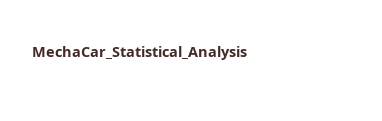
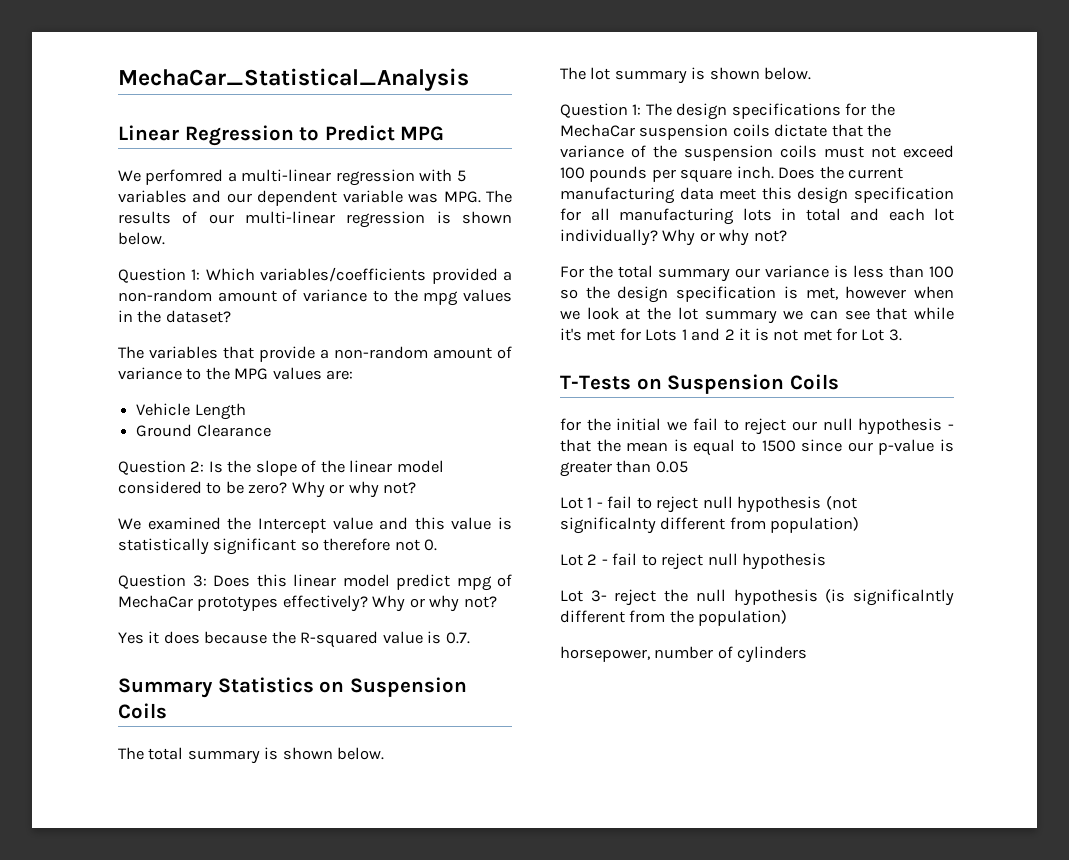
+ Linear Regression to Predict MPG
+ We perfomred a multi-linear regression with 5 variables and our dependent variable was MPG. The results of our multi-linear regression is shown below.
+ Question 1: Which variables/coefficients provided a non-random amount of variance to the mpg values in the dataset?
+ The variables that provide a non-random amount of variance to the MPG values are:
+ Vehicle Length
+ Ground Clearance
+ Question 2: Is the slope of the linear model considered to be zero? Why or why not?
+ We examined the Intercept value and this value is statistically significant so therefore not 0.
+ Question 3: Does this linear model predict mpg of MechaCar prototypes effectively? Why or why not?
+ Yes it does because the R-squared value is 0.7.
+ Summary Statistics on Suspension Coils
+ The total summary is shown below.
+ The lot summary is shown below.
+ Question 1: The design specifications for the MechaCar suspension coils dictate that the variance of the suspension coils must not exceed 100 pounds per square inch. Does the current manufacturing data meet this design specification for all manufacturing lots in total and each lot individually? Why or why not?
+ For the total summary our variance is less than 100 so the design specification is met, however when we look at the lot summary we can see that while it's met for Lots 1 and 2 it is not met for Lot 3.
+ T-Tests on Suspension Coils
+ for the initial we fail to reject our null hypothesis - that the mean is equal to 1500 since our p-value is greater than 0.05
+ Lot 1 - fail to reject null hypothesis (not significalnty different from population)
+ Lot 2 - fail to reject null hypothesis
+ Lot 3- reject the null hypothesis (is significalntly different from the population)
+ horsepower, number of cylinders

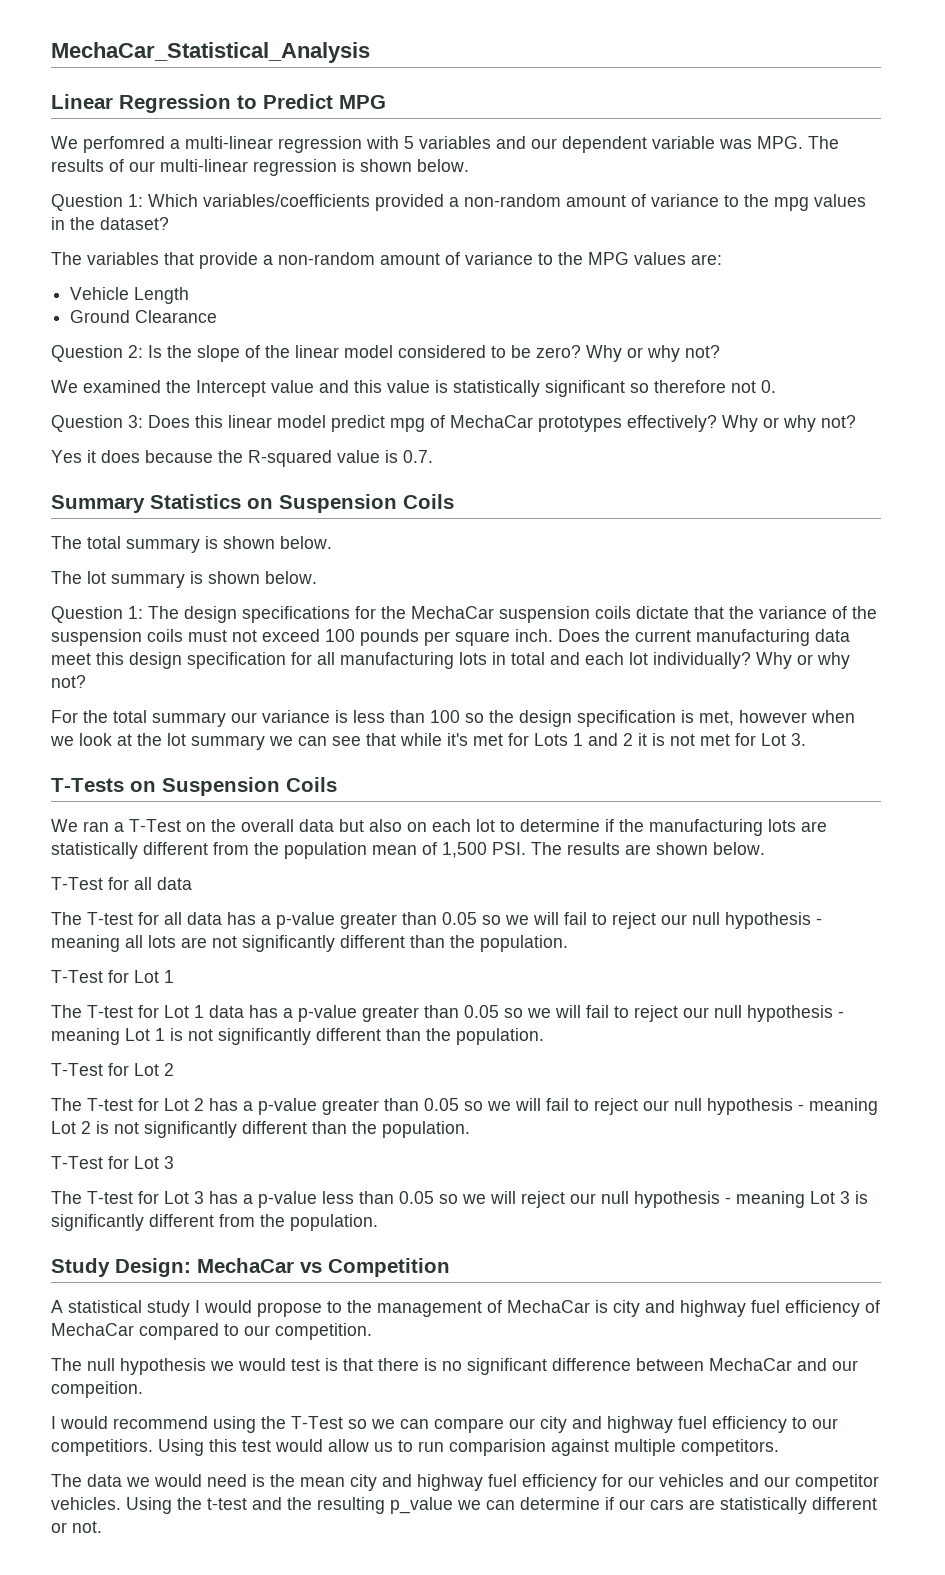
- for the initial we fail to reject our null hypothesis - that the mean is equal to 1500 since our p-value is greater than 0.05
- Lot 1 - fail to reject null hypothesis (not significalnty different from population)
- Lot 2 - fail to reject null hypothesis
- Lot 3- reject the null hypothesis (is significalntly different from the population)
- horsepower, number of cylinders
+ We ran a T-Test on the overall data but also on each lot to determine if the manufacturing lots are statistically different from the population mean of 1,500 PSI. The results are shown below.
+ T-Test for all data
+ The T-test for all data has a p-value greater than 0.05 so we will fail to reject our null hypothesis - meaning all lots are not significantly different than the population.
+ T-Test for Lot 1
+ The T-test for Lot 1 data has a p-value greater than 0.05 so we will fail to reject our null hypothesis - meaning Lot 1 is not significantly different than the population.
+ T-Test for Lot 2
+ The T-test for Lot 2 has a p-value greater than 0.05 so we will fail to reject our null hypothesis - meaning Lot 2 is not significantly different than the population.
+ T-Test for Lot 3
+ The T-test for Lot 3 has a p-value less than 0.05 so we will reject our null hypothesis - meaning Lot 3 is significantly different from the population.
+ Study Design: MechaCar vs Competition
+ A statistical study I would propose to the management of MechaCar is city and highway fuel efficiency of MechaCar compared to our competition.
+ The null hypothesis we would test is that there is no significant difference between MechaCar and our compeition.
+ I would recommend using the T-Test so we can compare our city and highway fuel efficiency to our competitiors. Using this test would allow us to run comparision against multiple competitors.
+ The data we would need is the mean city and highway fuel efficiency for our vehicles and our competitor vehicles. Using the t-test and the resulting p_value we can determine if our cars are statistically different or not.

